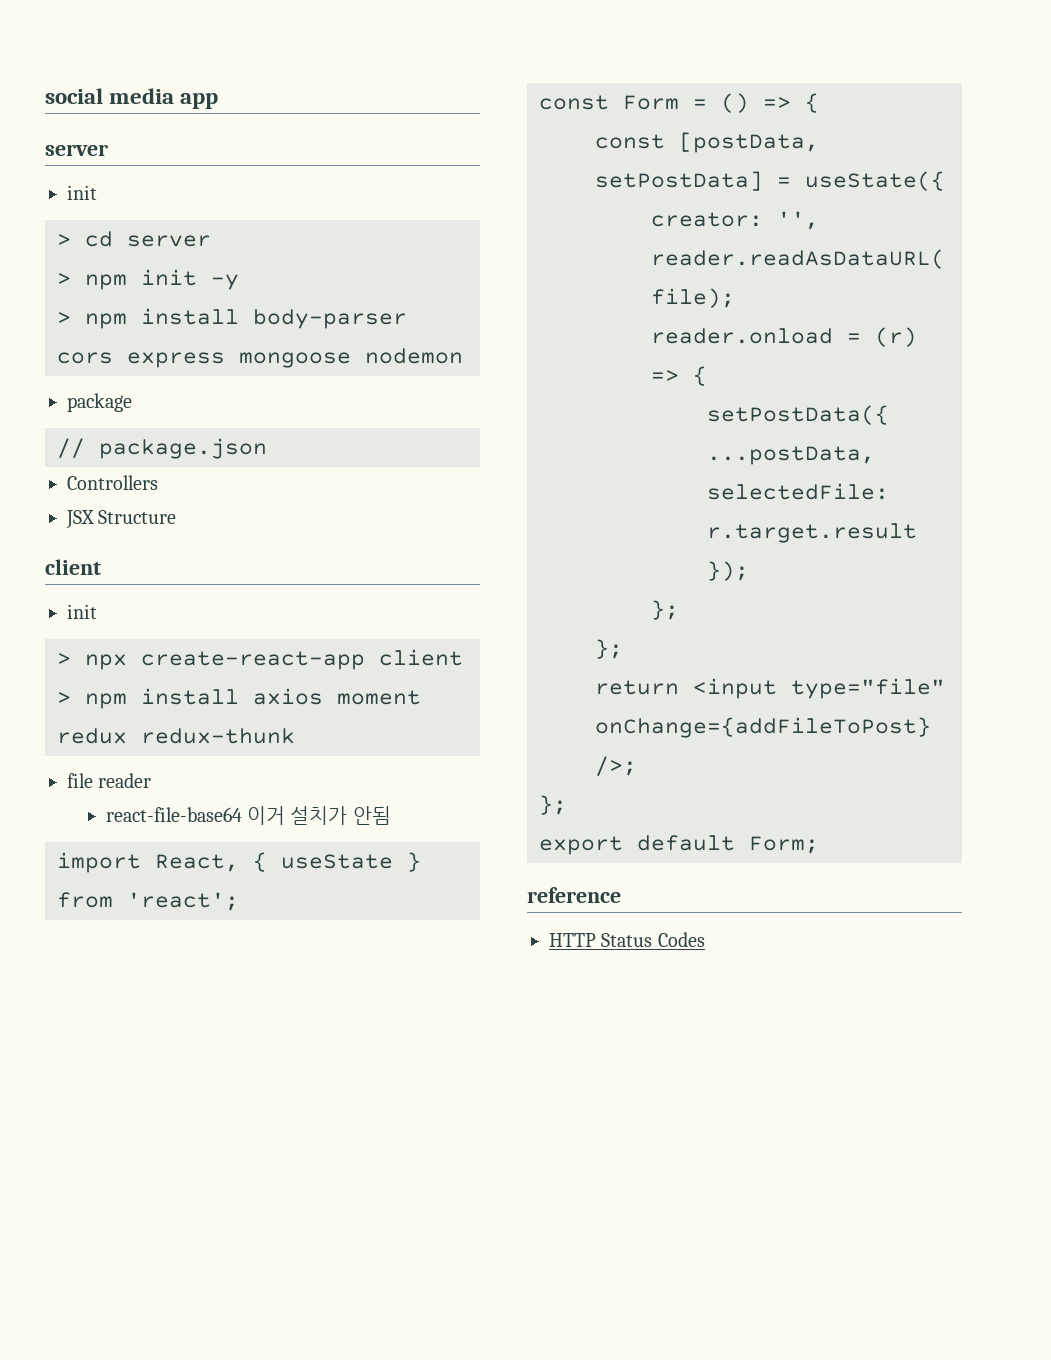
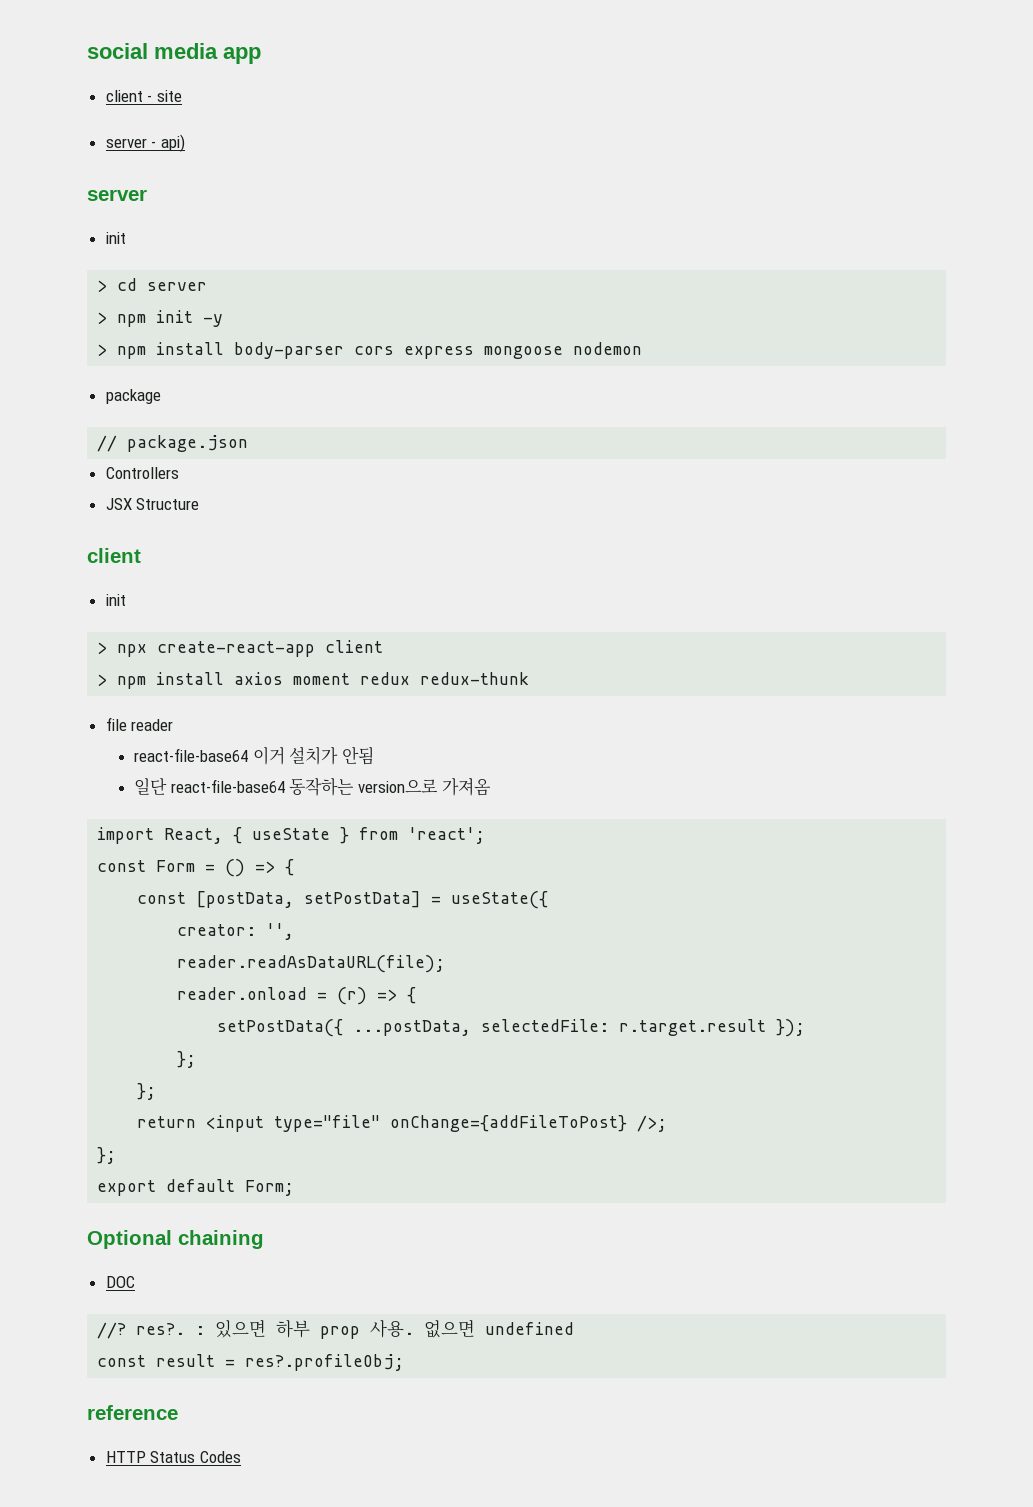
+ client - site
+ server - api)
+ 일단 react-file-base64 동작하는 version으로 가져옴
+ Optional chaining
+ DOC
+ //? res?. : 있으면 하부 prop 사용. 없으면 undefined
+ const result = res?.profileObj;

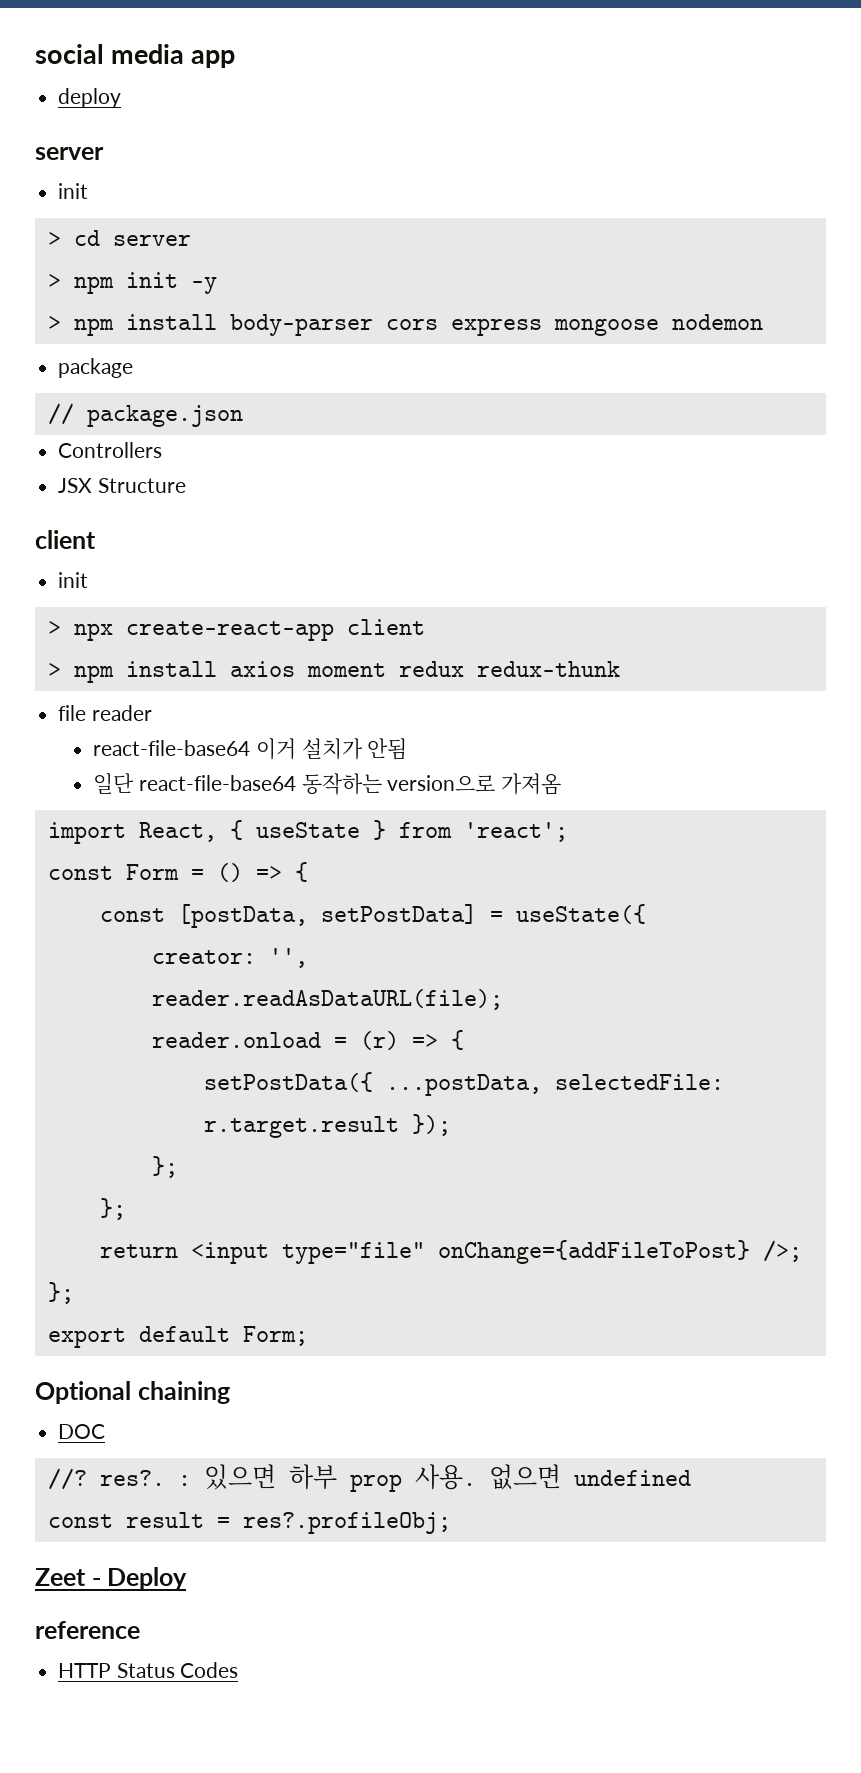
- client - site
- server - api)
+ deploy
+ Zeet - Deploy

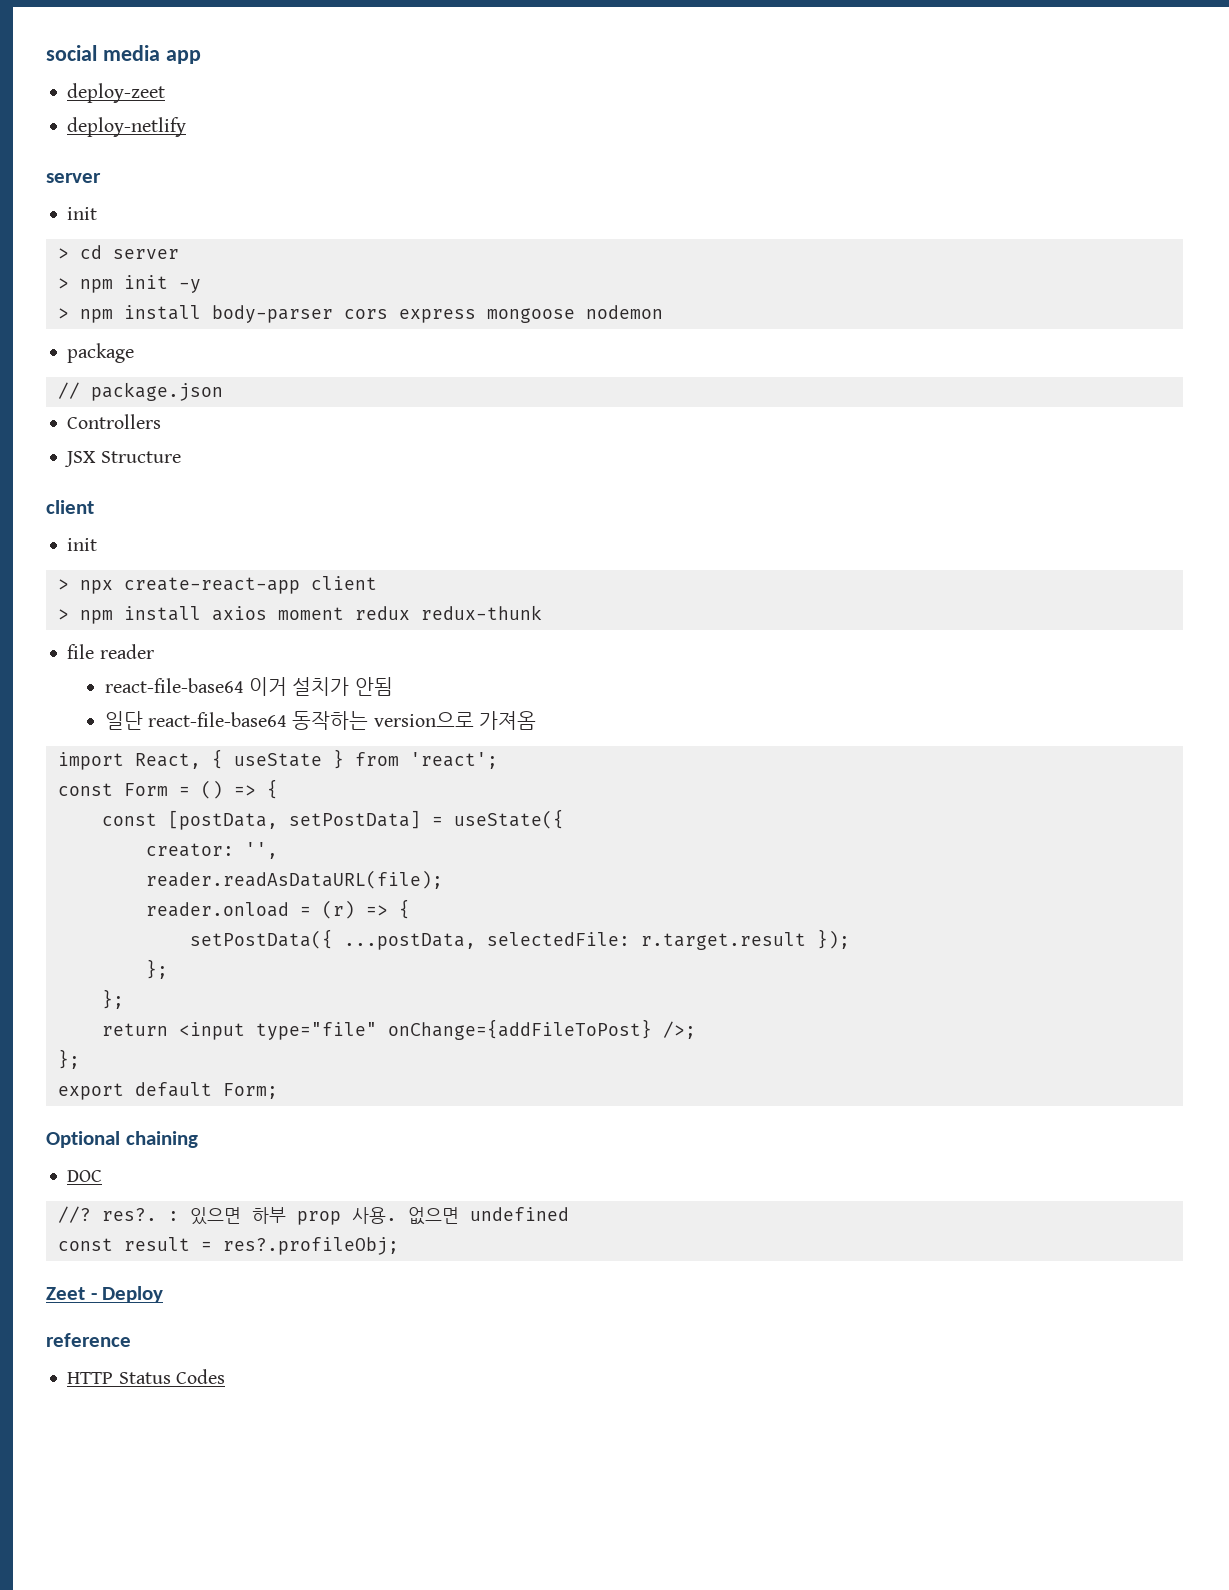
- deploy
+ deploy-zeet
+ deploy-netlify

